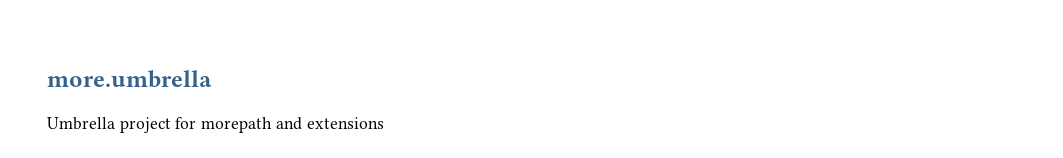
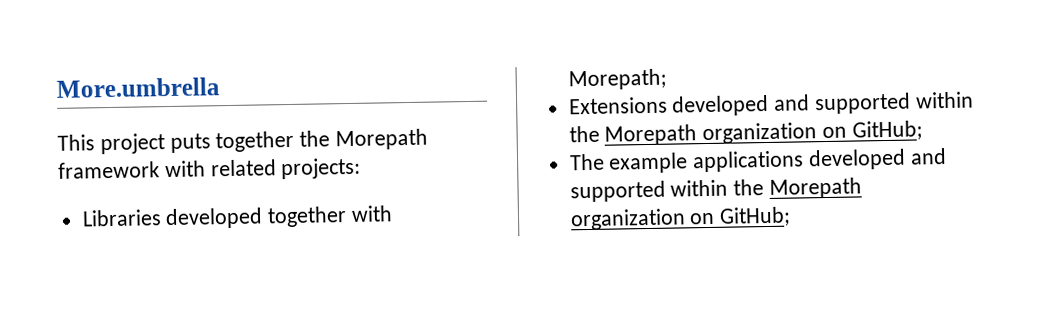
- more.umbrella
- Umbrella project for morepath and extensions
+ More.umbrella
+ This project puts together the Morepath framework with related projects:
+ Libraries developed together with Morepath;
+ Extensions developed and supported within the Morepath organization on GitHub;
+ The example applications developed and supported within the Morepath organization on GitHub;

